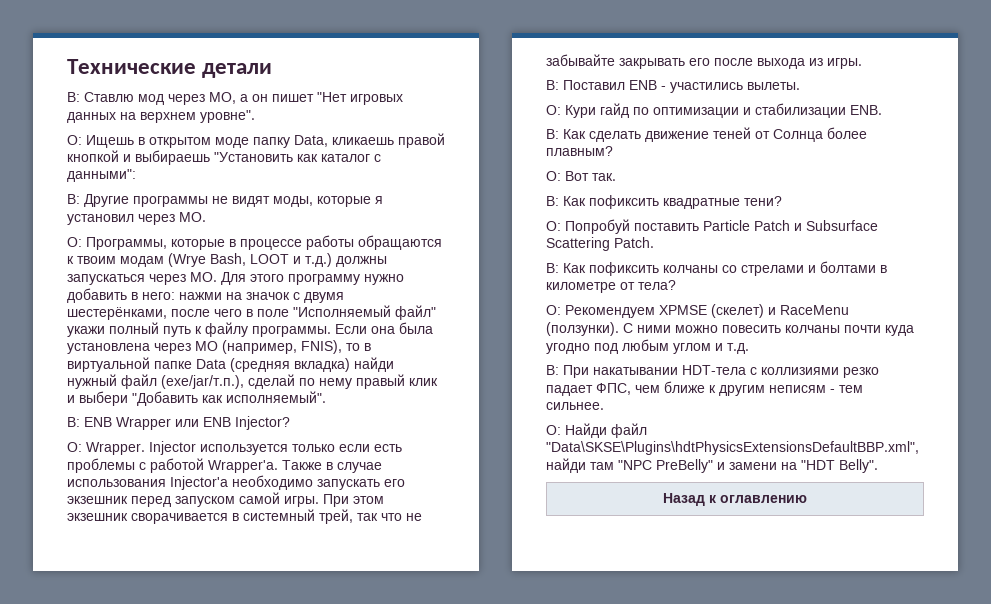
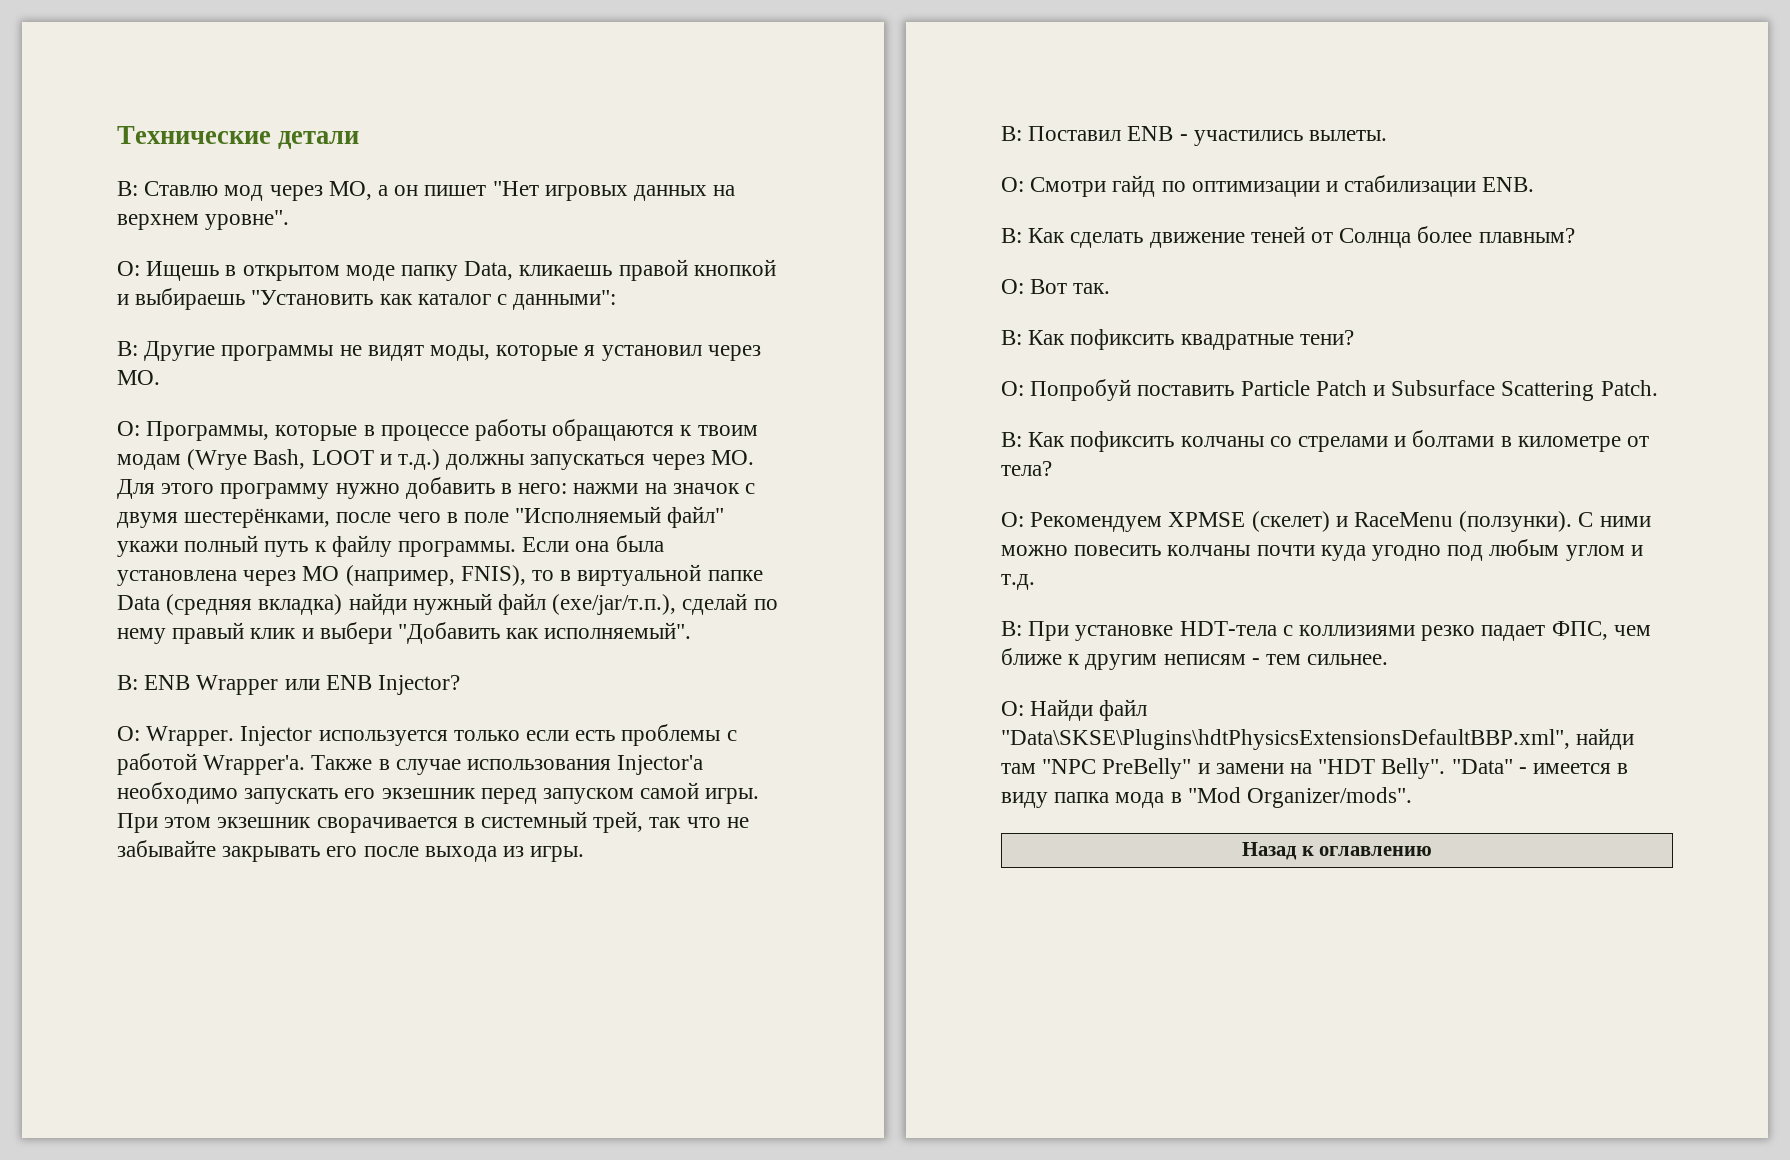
- О: Кури гайд по оптимизации и стабилизации ENB.
+ О: Смотри гайд по оптимизации и стабилизации ENB.
- В: При накатывании HDT-тела с коллизиями резко падает ФПС, чем ближе к другим неписям - тем сильнее.
+ В: При установке HDT-тела с коллизиями резко падает ФПС, чем ближе к другим неписям - тем сильнее.
+ "Data" - имеется в виду папка мода в "Mod Organizer/mods".

